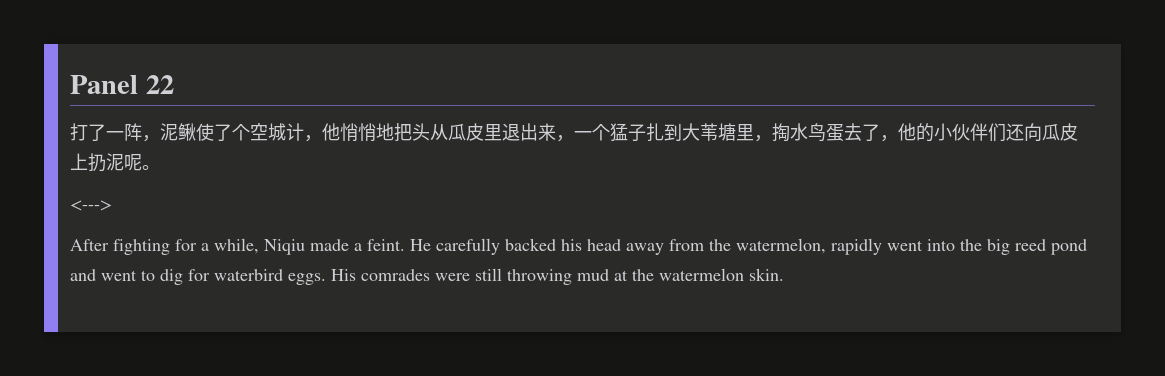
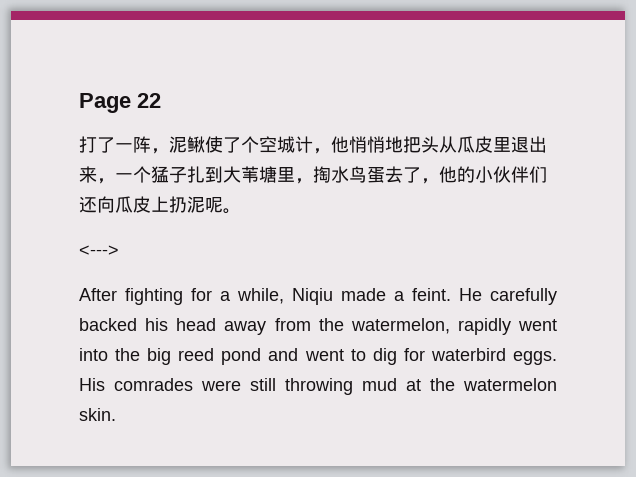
- Panel 22
+ Page 22

